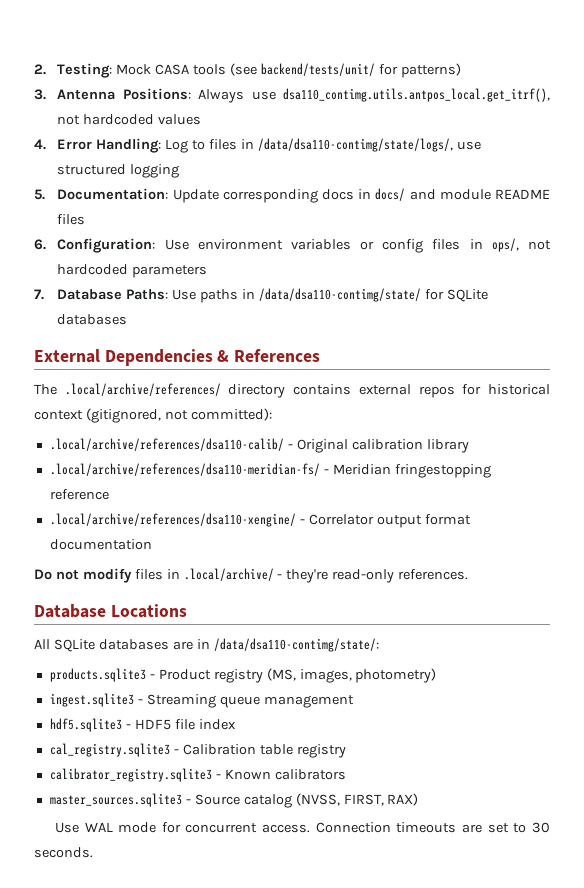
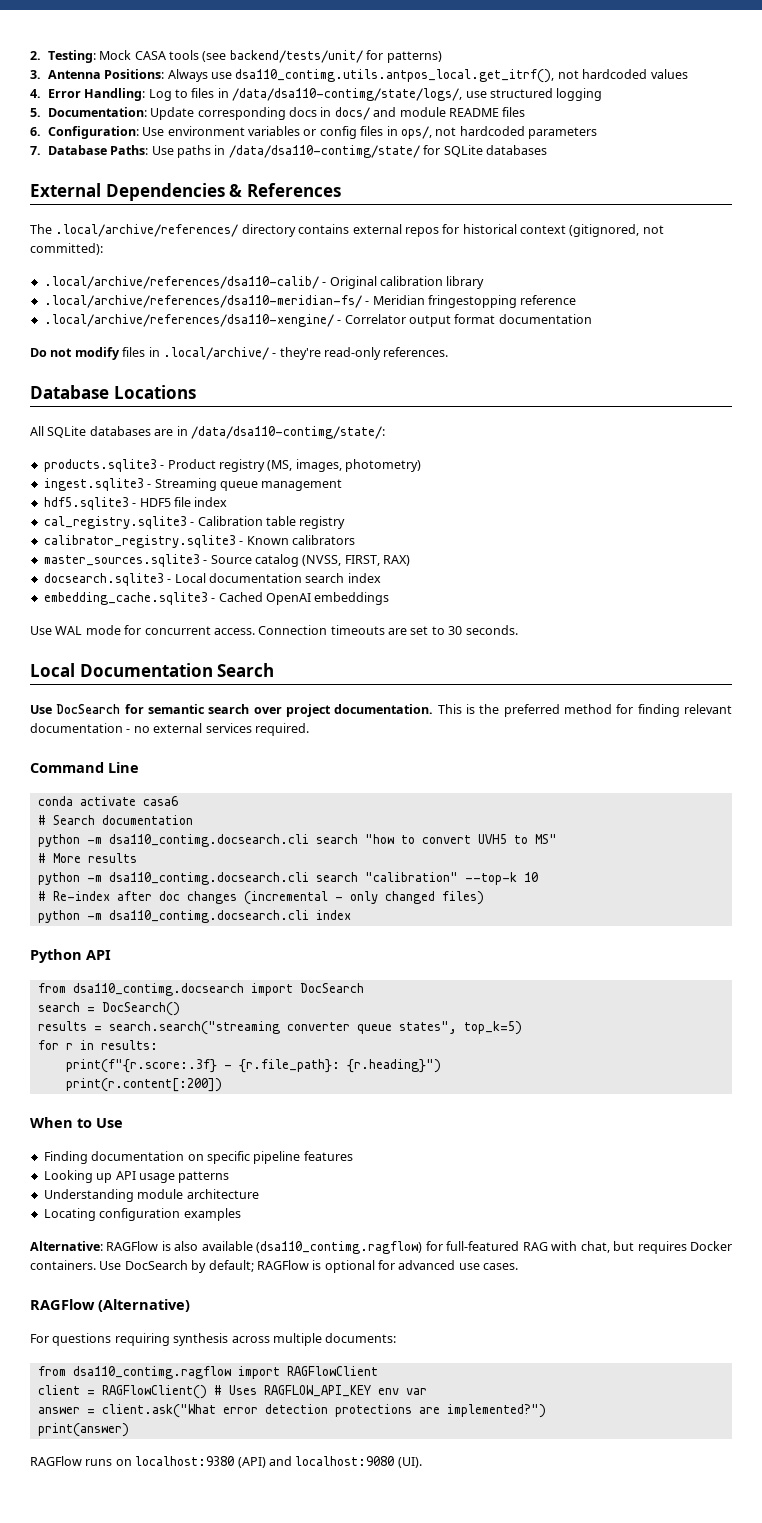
+ docsearch.sqlite3 - Local documentation search index
+ embedding_cache.sqlite3 - Cached OpenAI embeddings
+ Local Documentation Search
+ Use DocSearch for semantic search over project documentation. This is the preferred method for finding relevant documentation - no external services required.
+ Command Line
+ conda activate casa6
+ # Search documentation
+ python -m dsa110_contimg.docsearch.cli search "how to convert UVH5 to MS"
+ # More results
+ python -m dsa110_contimg.docsearch.cli search "calibration" --top-k 10
+ # Re-index after doc changes (incremental - only changed files)
+ python -m dsa110_contimg.docsearch.cli index
+ Python API
+ from dsa110_contimg.docsearch import DocSearch
+ search = DocSearch()
+ results = search.search("streaming converter queue states", top_k=5)
+ for r in results:
+ print(f"{r.score:.3f} - {r.file_path}: {r.heading}")
+ print(r.content[:200])
+ When to Use
+ Finding documentation on specific pipeline features
+ Looking up API usage patterns
+ Understanding module architecture
+ Locating configuration examples
+ Alternative: RAGFlow is also available (dsa110_contimg.ragflow) for full-featured RAG with chat, but requires Docker containers. Use DocSearch by default; RAGFlow is optional for advanced use cases.
+ RAGFlow (Alternative)
+ For questions requiring synthesis across multiple documents:
+ from dsa110_contimg.ragflow import RAGFlowClient
+ client = RAGFlowClient() # Uses RAGFLOW_API_KEY env var
+ answer = client.ask("What error detection protections are implemented?")
+ print(answer)
+ RAGFlow runs on localhost:9380 (API) and localhost:9080 (UI).

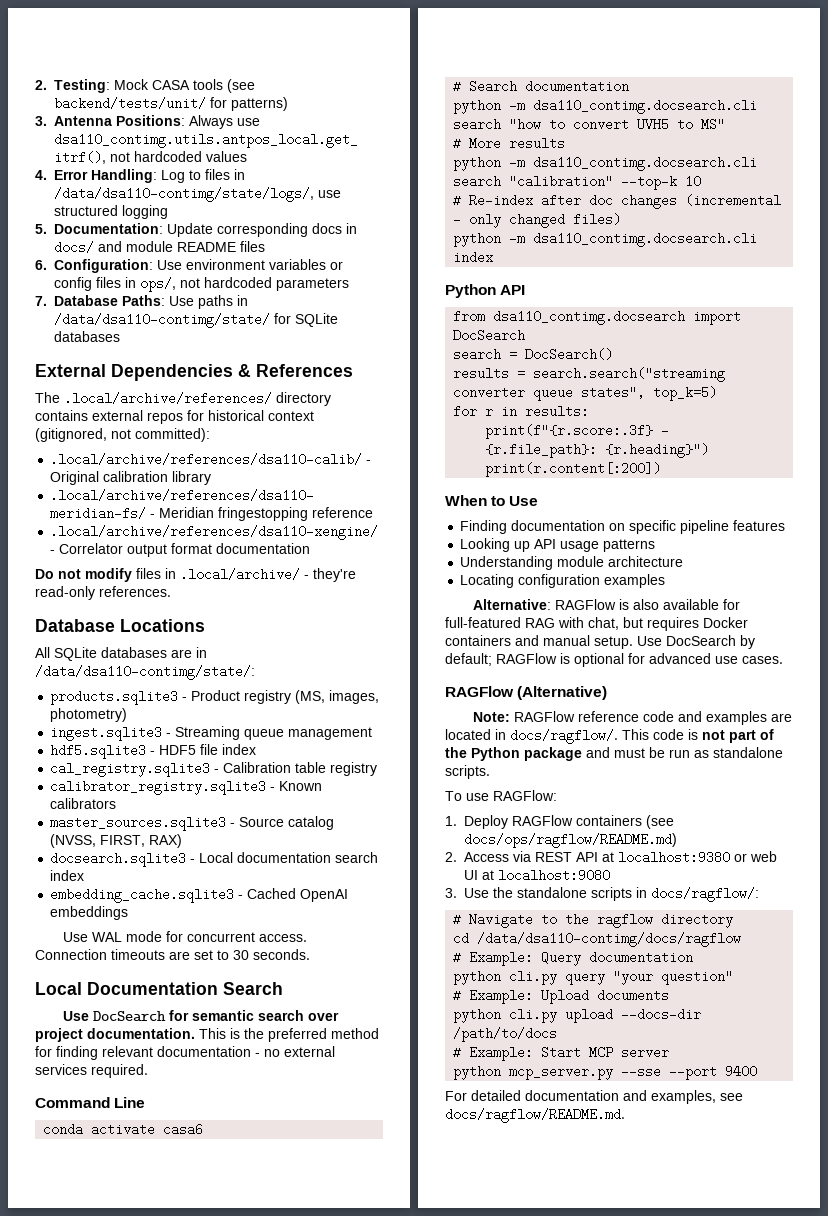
- Alternative: RAGFlow is also available (dsa110_contimg.ragflow) for full-featured RAG with chat, but requires Docker containers.
+ Alternative: RAGFlow is also available for full-featured RAG with chat, but requires Docker containers and manual setup.
- For questions requiring synthesis across multiple documents:
- from dsa110_contimg.ragflow import RAGFlowClient
- client = RAGFlowClient() # Uses RAGFLOW_API_KEY env var
- answer = client.ask("What error detection protections are implemented?")
- print(answer)
- RAGFlow runs on localhost:9380 (API) and localhost:9080 (UI).
+ Note: RAGFlow reference code and examples are located in docs/ragflow/. This code is not part of the Python package and must be run as standalone scripts.
+ To use RAGFlow:
+ 1. Deploy RAGFlow containers (see docs/ops/ragflow/README.md)
+ 2. Access via REST API at localhost:9380 or web UI at localhost:9080
+ 3. Use the standalone scripts in docs/ragflow/:
+ # Navigate to the ragflow directory
+ cd /data/dsa110-contimg/docs/ragflow
+ # Example: Query documentation
+ python cli.py query "your question"
+ # Example: Upload documents
+ python cli.py upload --docs-dir /path/to/docs
+ # Example: Start MCP server
+ python mcp_server.py --sse --port 9400
+ For detailed documentation and examples, see docs/ragflow/README.md.

